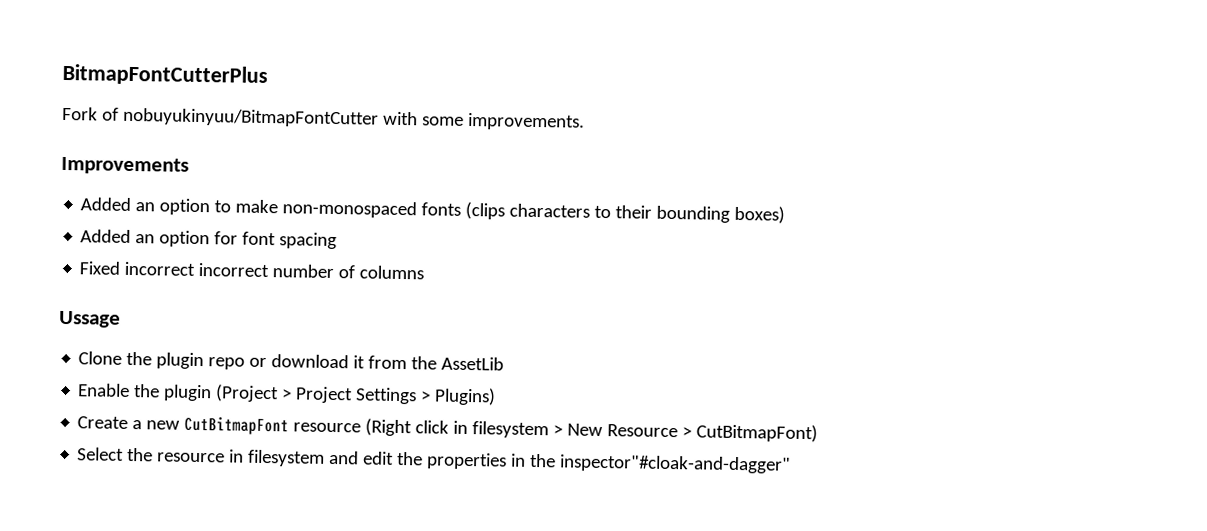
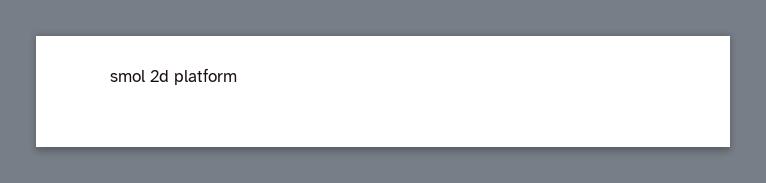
- BitmapFontCutterPlus
- Fork of nobuyukinyuu/BitmapFontCutter with some improvements.
- Improvements
- Added an option to make non-monospaced fonts (clips characters to their bounding boxes)
- Added an option for font spacing
- Fixed incorrect incorrect number of columns
- Ussage
- Clone the plugin repo or download it from the AssetLib
- Enable the plugin (Project > Project Settings > Plugins)
- Create a new CutBitmapFont resource (Right click in filesystem > New Resource > CutBitmapFont)
- Select the resource in filesystem and edit the properties in the inspector"#cloak-and-dagger"
+ smol 2d platform

